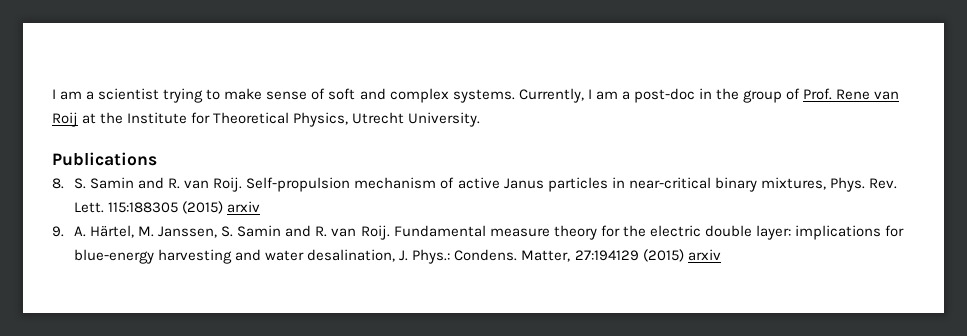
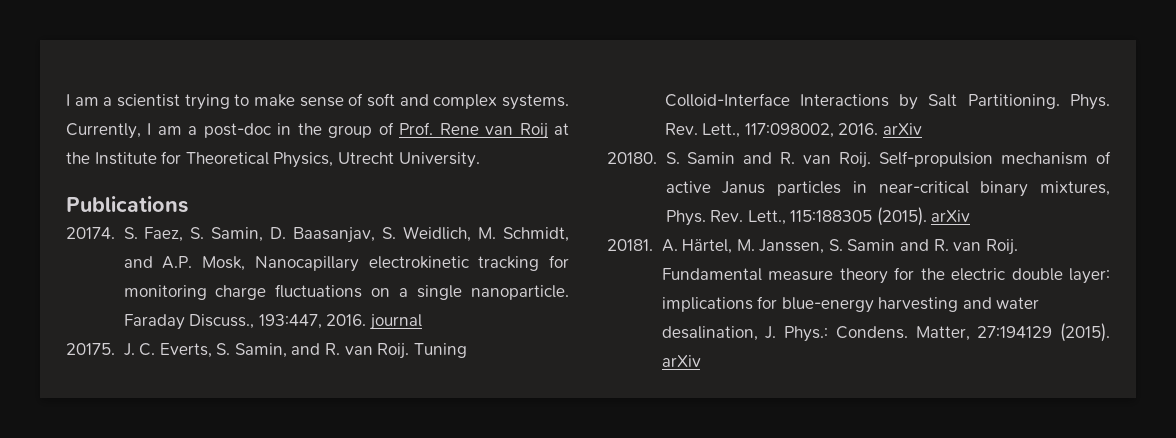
- 8. S. Samin and R. van Roij.
+ 20174. S. Faez, S. Samin, D. Baasanjav, S. Weidlich, M. Schmidt, and A.P. Mosk, Nanocapillary electrokinetic tracking for monitoring charge fluctuations on a single nanoparticle. Faraday Discuss., 193:447, 2016. journal
+ 20175. J. C. Everts, S. Samin, and R. van Roij. Tuning Colloid-Interface Interactions by Salt Partitioning. Phys. Rev. Lett., 117:098002, 2016. arXiv
+ 20180. S. Samin and R. van Roij.
- Rev. Lett. 115:188305 (2015) arxiv
- 9. A. Härtel, M. Janssen, S. Samin and R. van Roij.
+ Rev. Lett., 115:188305 (2015). arXiv
+ 20181. A. Härtel, M. Janssen, S. Samin and R. van Roij.
- Matter, 27:194129 (2015) arxiv
+ Matter, 27:194129 (2015). arXiv

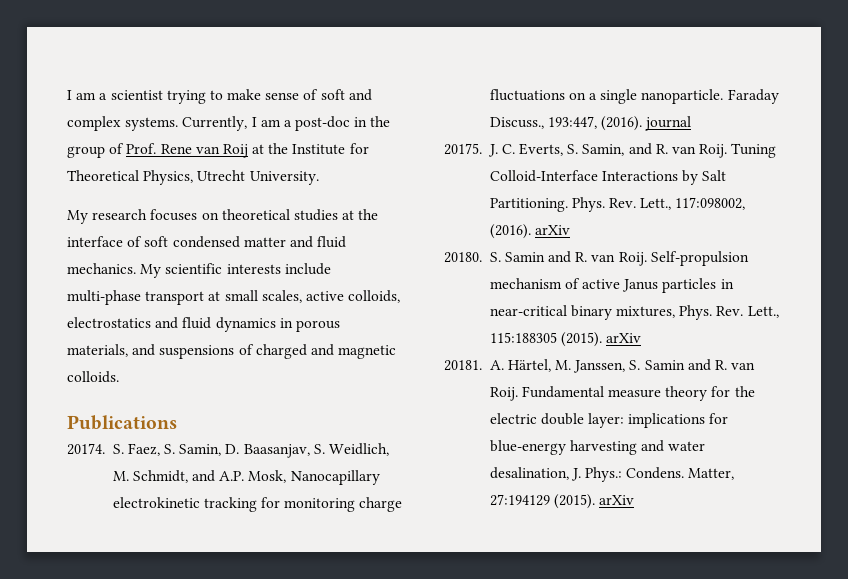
+ My research focuses on theoretical studies at the interface of soft condensed matter and fluid mechanics. My scientific interests include multi-phase transport at small scales, active colloids, electrostatics and fluid dynamics in porous materials, and suspensions of charged and magnetic colloids.
- Faraday Discuss., 193:447, 2016. journal
+ Faraday Discuss., 193:447, (2016). journal
- Rev. Lett., 117:098002, 2016. arXiv
+ Rev. Lett., 117:098002, (2016). arXiv

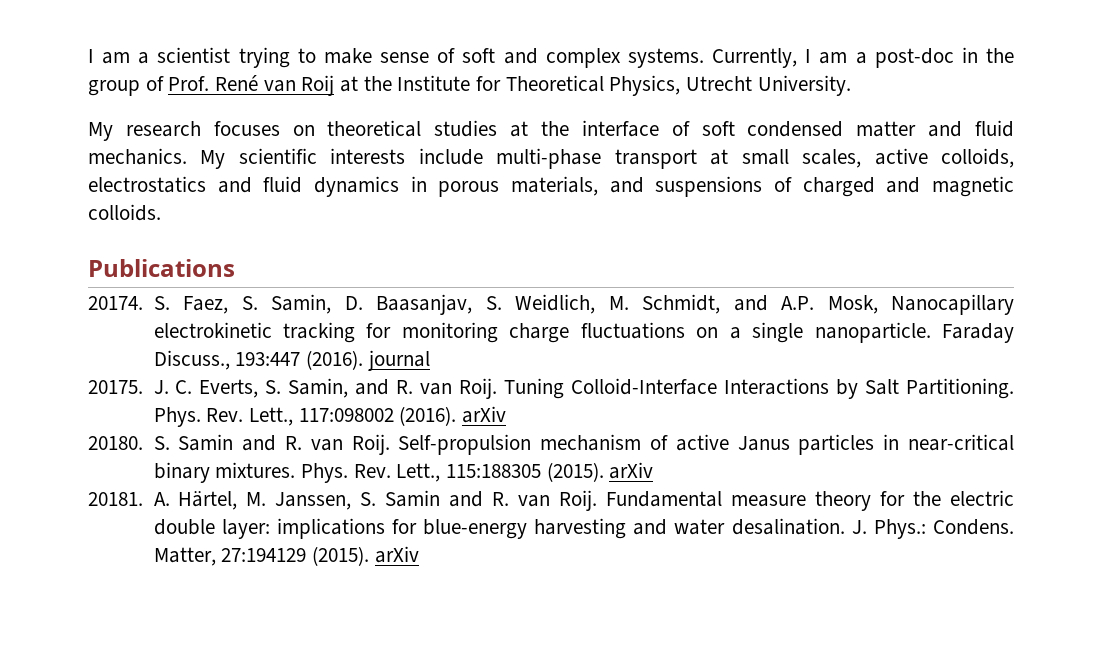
- Currently, I am a post-doc in the group of Prof. Rene van Roij at the Institute for Theoretical Physics, Utrecht University.
+ Currently, I am a post-doc in the group of Prof. René van Roij at the Institute for Theoretical Physics, Utrecht University.
- Faraday Discuss., 193:447, (2016). journal
+ Faraday Discuss., 193:447 (2016). journal
- Rev. Lett., 117:098002, (2016). arXiv
+ Rev. Lett., 117:098002 (2016). arXiv
- Self-propulsion mechanism of active Janus particles in near-critical binary mixtures, Phys.
+ Self-propulsion mechanism of active Janus particles in near-critical binary mixtures. Phys.
- Fundamental measure theory for the electric double layer: implications for blue-energy harvesting and water desalination, J. Phys.: Condens.
+ Fundamental measure theory for the electric double layer: implications for blue-energy harvesting and water desalination. J. Phys.: Condens.

